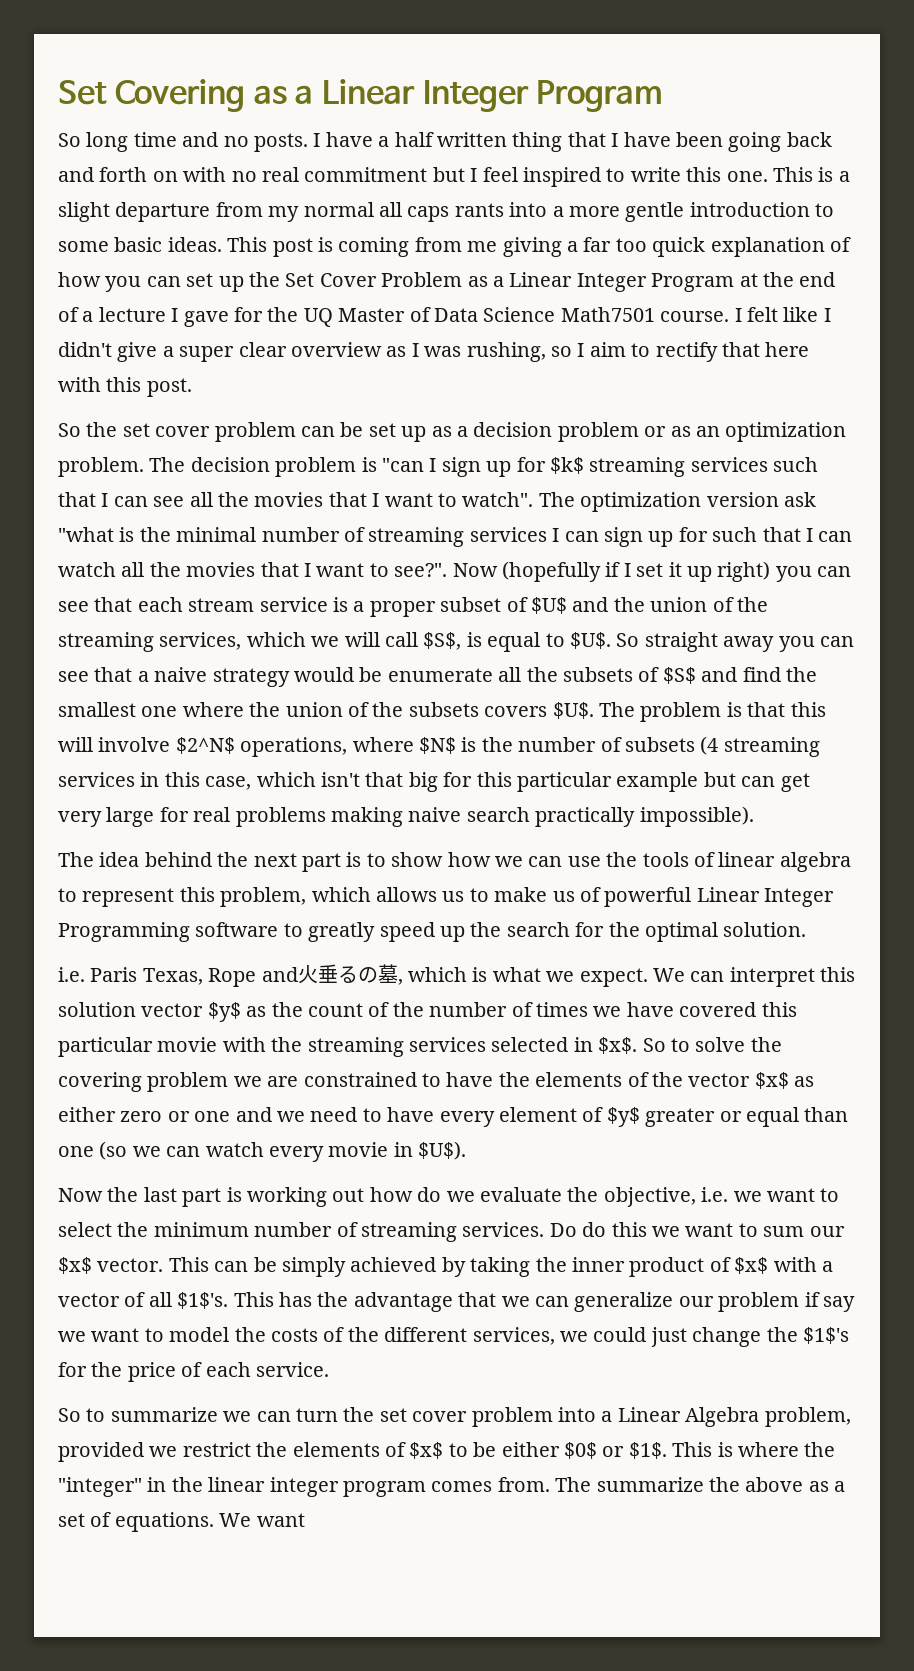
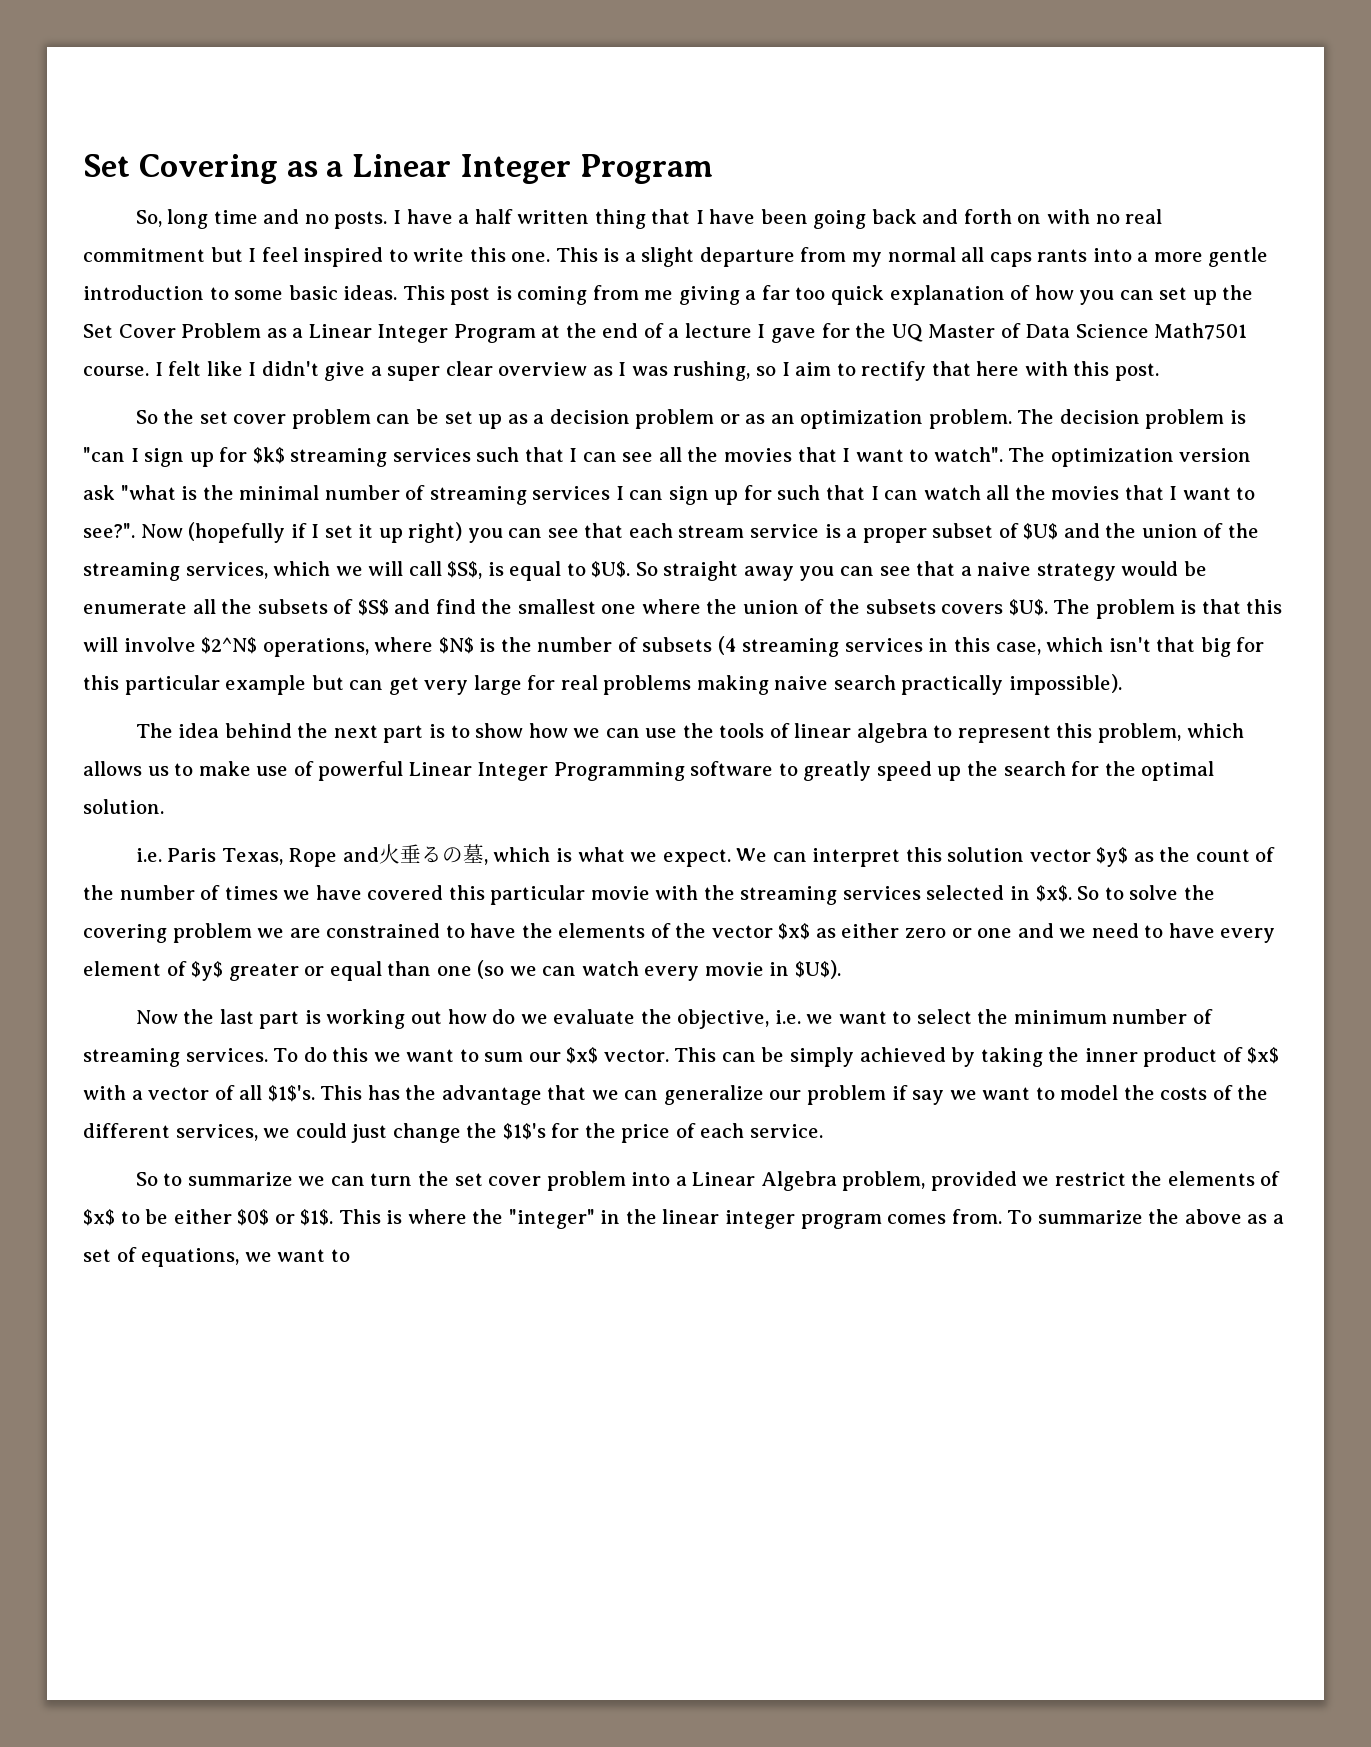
- So long time and no posts.
+ So, long time and no posts.
- The idea behind the next part is to show how we can use the tools of linear algebra to represent this problem, which allows us to make us of powerful Linear Integer Programming software to greatly speed up the search for the optimal solution.
+ The idea behind the next part is to show how we can use the tools of linear algebra to represent this problem, which allows us to make use of powerful Linear Integer Programming software to greatly speed up the search for the optimal solution.
- Do do this we want to sum our $x$ vector.
+ To do this we want to sum our $x$ vector.
- The summarize the above as a set of equations. We want
+ To summarize the above as a set of equations, we want to

